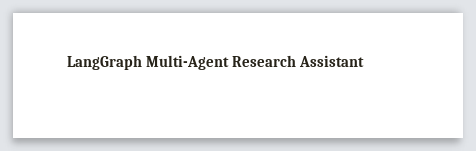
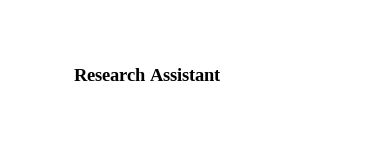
- LangGraph Multi-Agent Research Assistant
+ Research Assistant

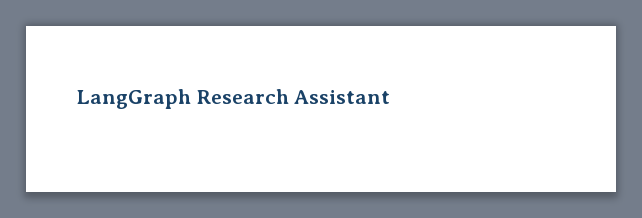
- Research Assistant
+ LangGraph Research Assistant

